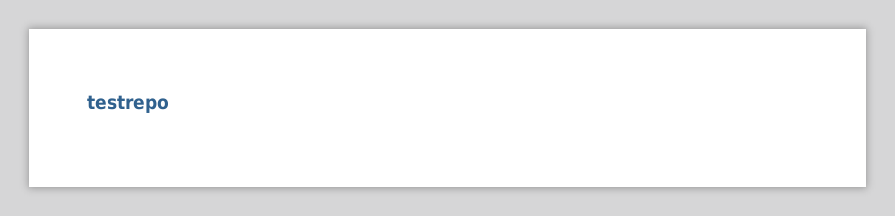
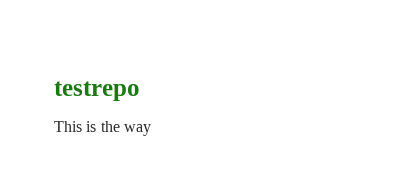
+ This is the way

